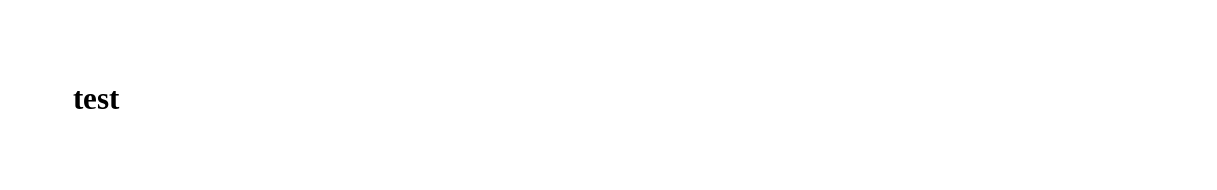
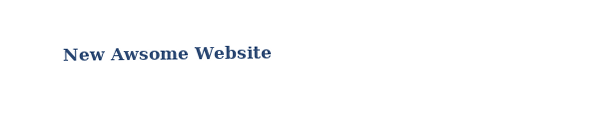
- test
+ New Awsome Website

